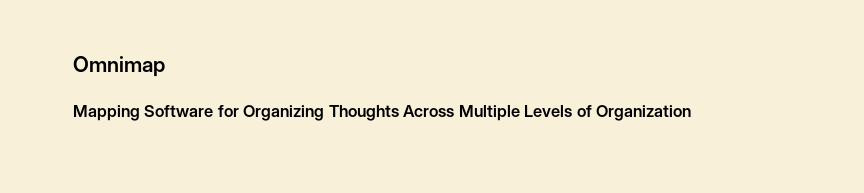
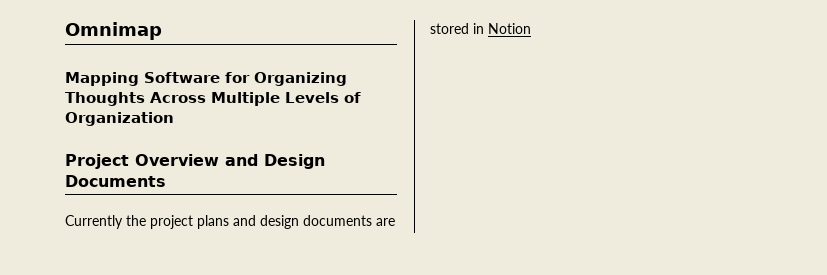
+ Project Overview and Design Documents
+ Currently the project plans and design documents are stored in Notion

